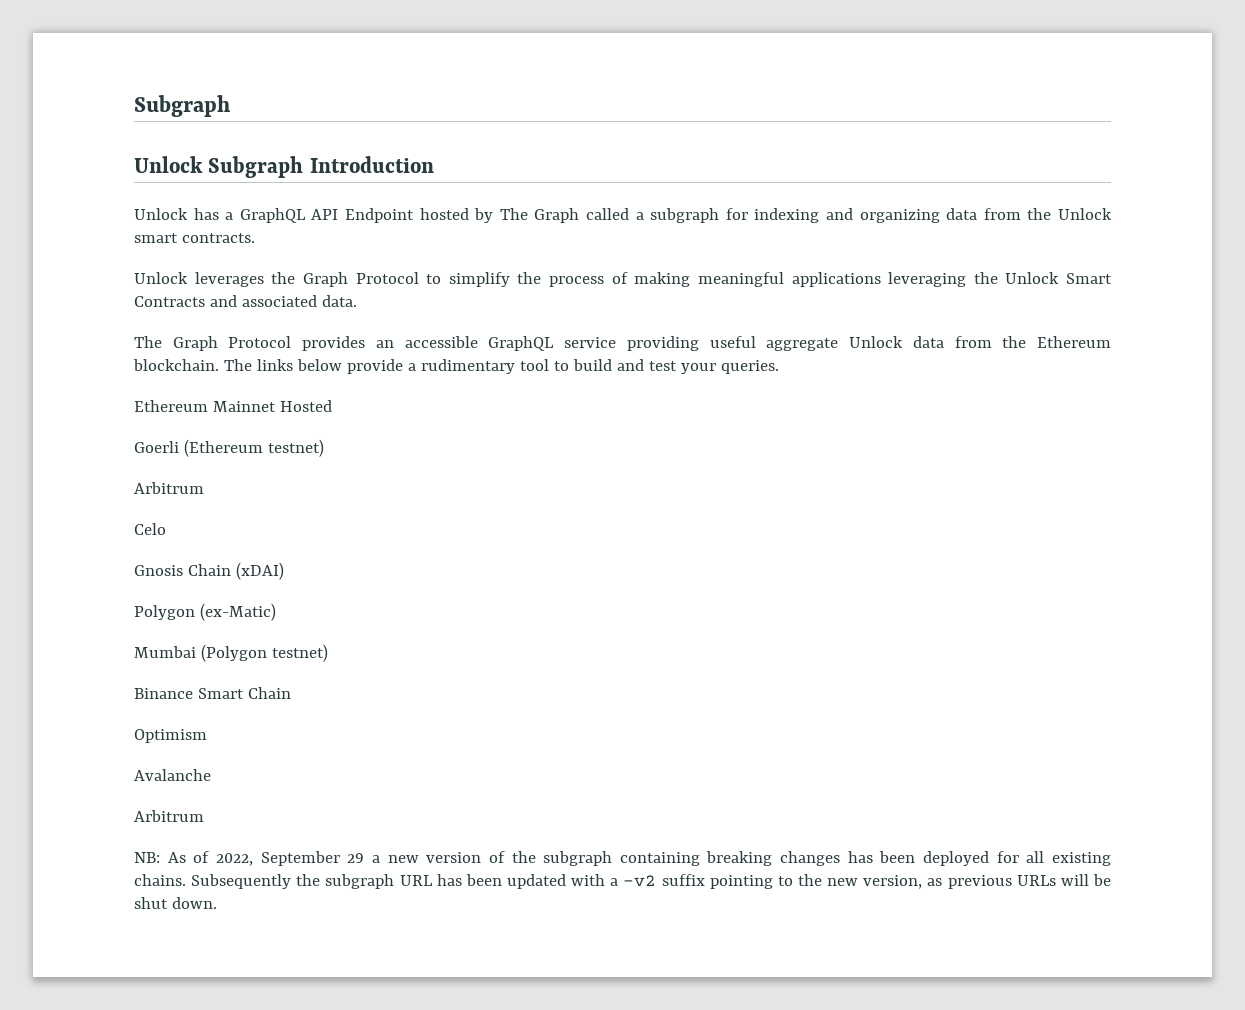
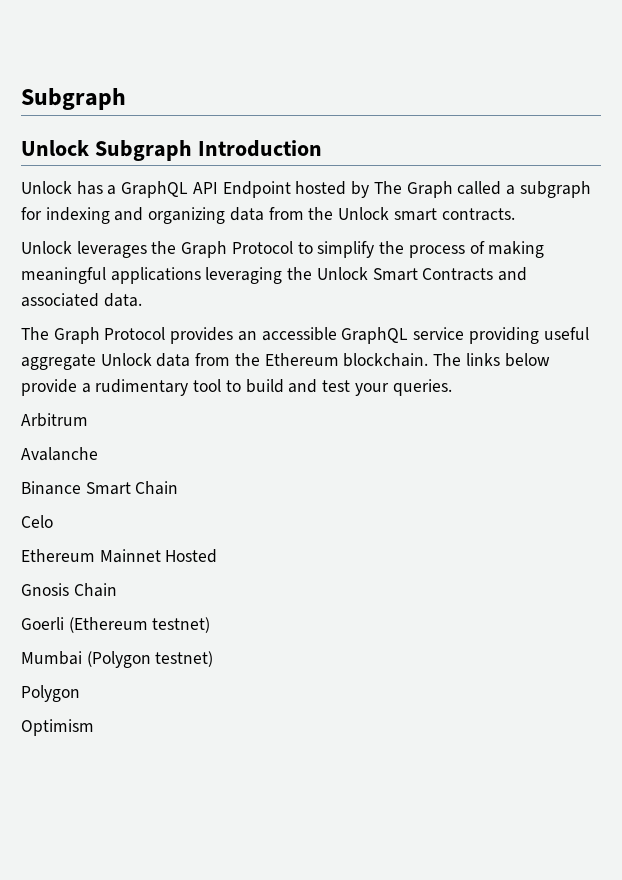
+ Arbitrum
+ Avalanche
+ Binance Smart Chain
+ Celo
+ Gnosis Chain
  Goerli (Ethereum testnet)
- Arbitrum
- Celo
- Gnosis Chain (xDAI)
- Polygon (ex-Matic)
  Mumbai (Polygon testnet)
- Binance Smart Chain
+ Polygon
  Optimism
- Avalanche
- Arbitrum
- NB: As of 2022, September 29 a new version of the subgraph containing breaking changes has been deployed for all existing chains. Subsequently the subgraph URL has been updated with a -v2 suffix pointing to the new version, as previous URLs will be shut down.

